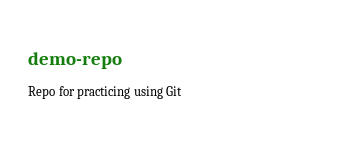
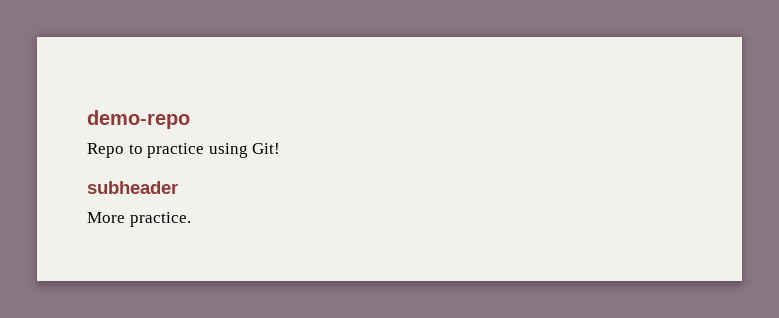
- Repo for practicing using Git
+ Repo to practice using Git!
+ subheader
+ More practice.

